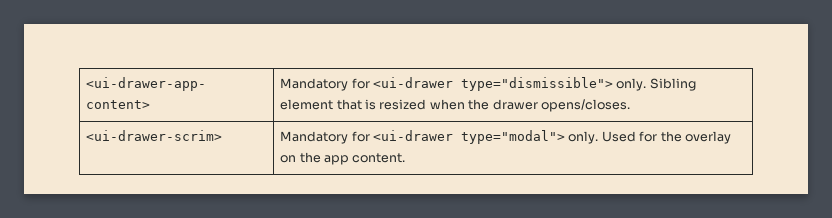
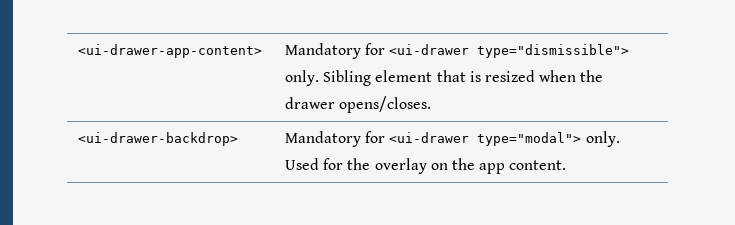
- <ui-drawer-scrim> | Mandatory for <ui-drawer type="modal"> only. Used for the overlay on the app content.
+ <ui-drawer-backdrop> | Mandatory for <ui-drawer type="modal"> only. Used for the overlay on the app content.

